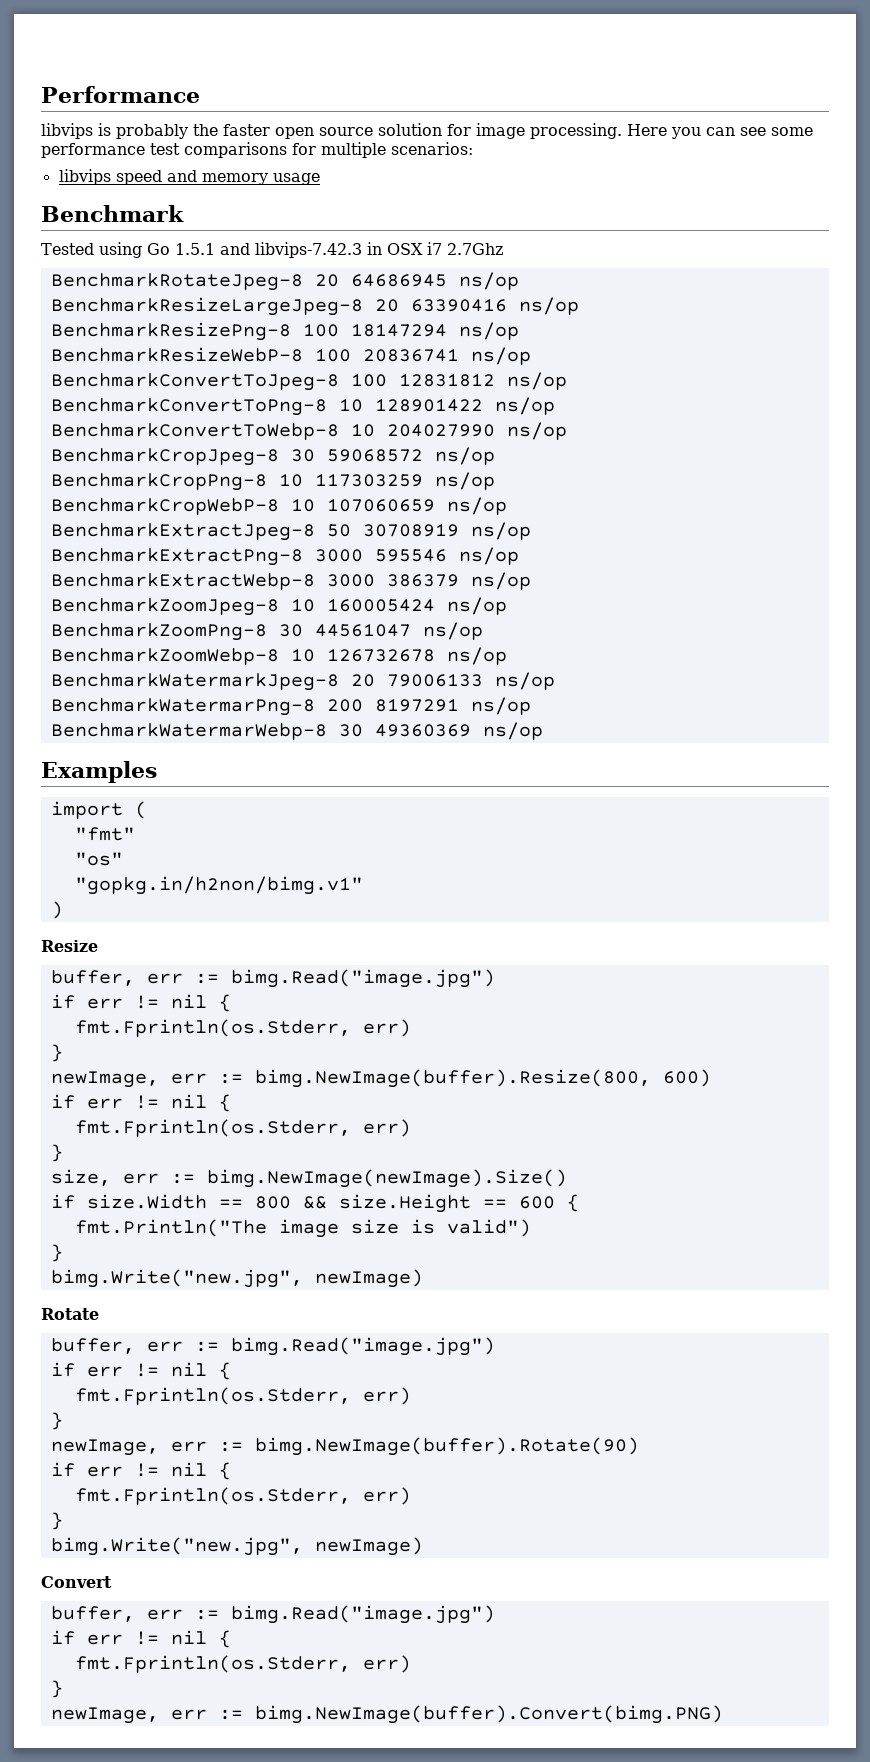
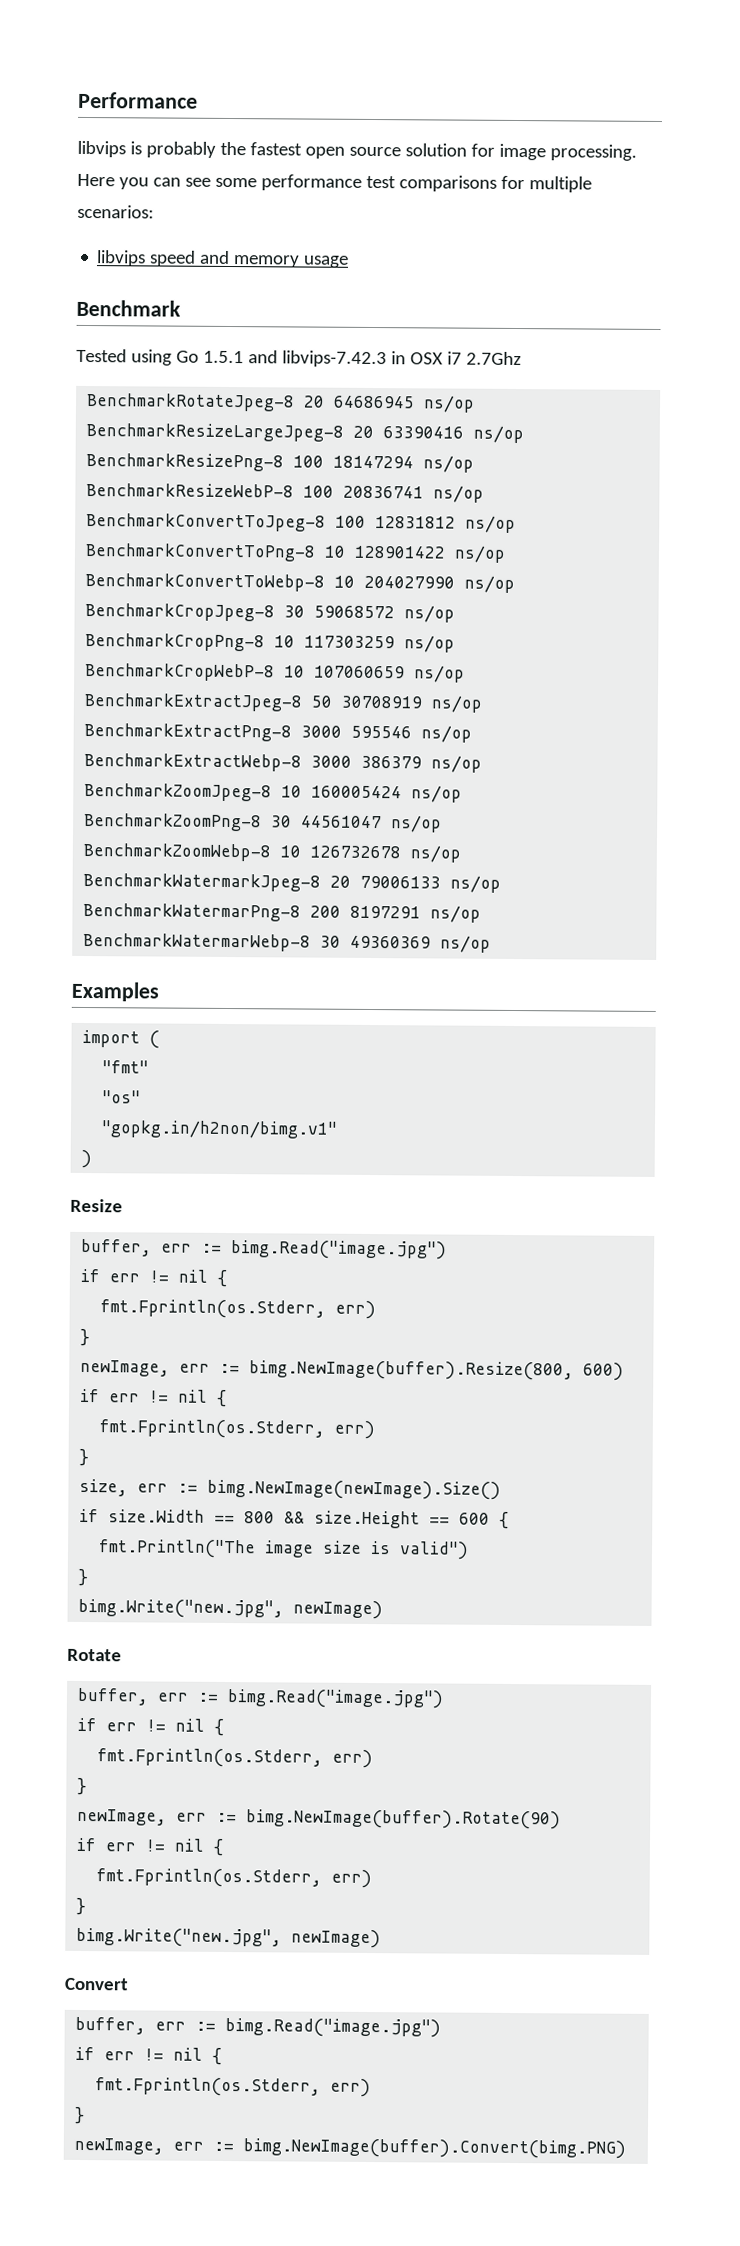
- libvips is probably the faster open source solution for image processing.
+ libvips is probably the fastest open source solution for image processing.

